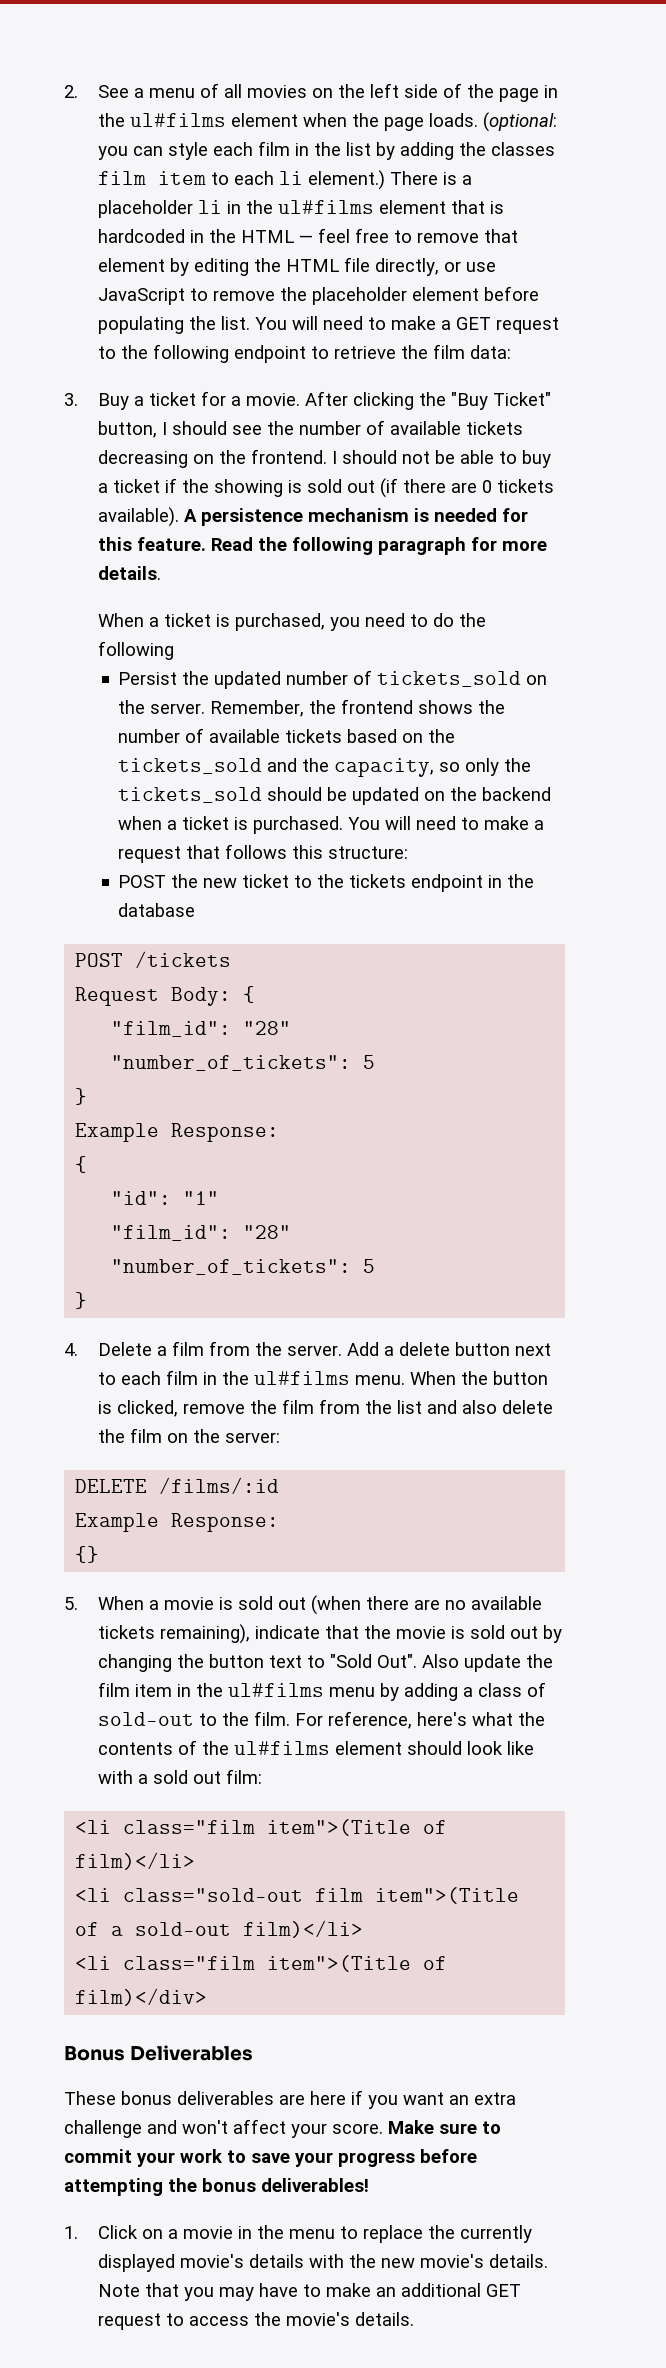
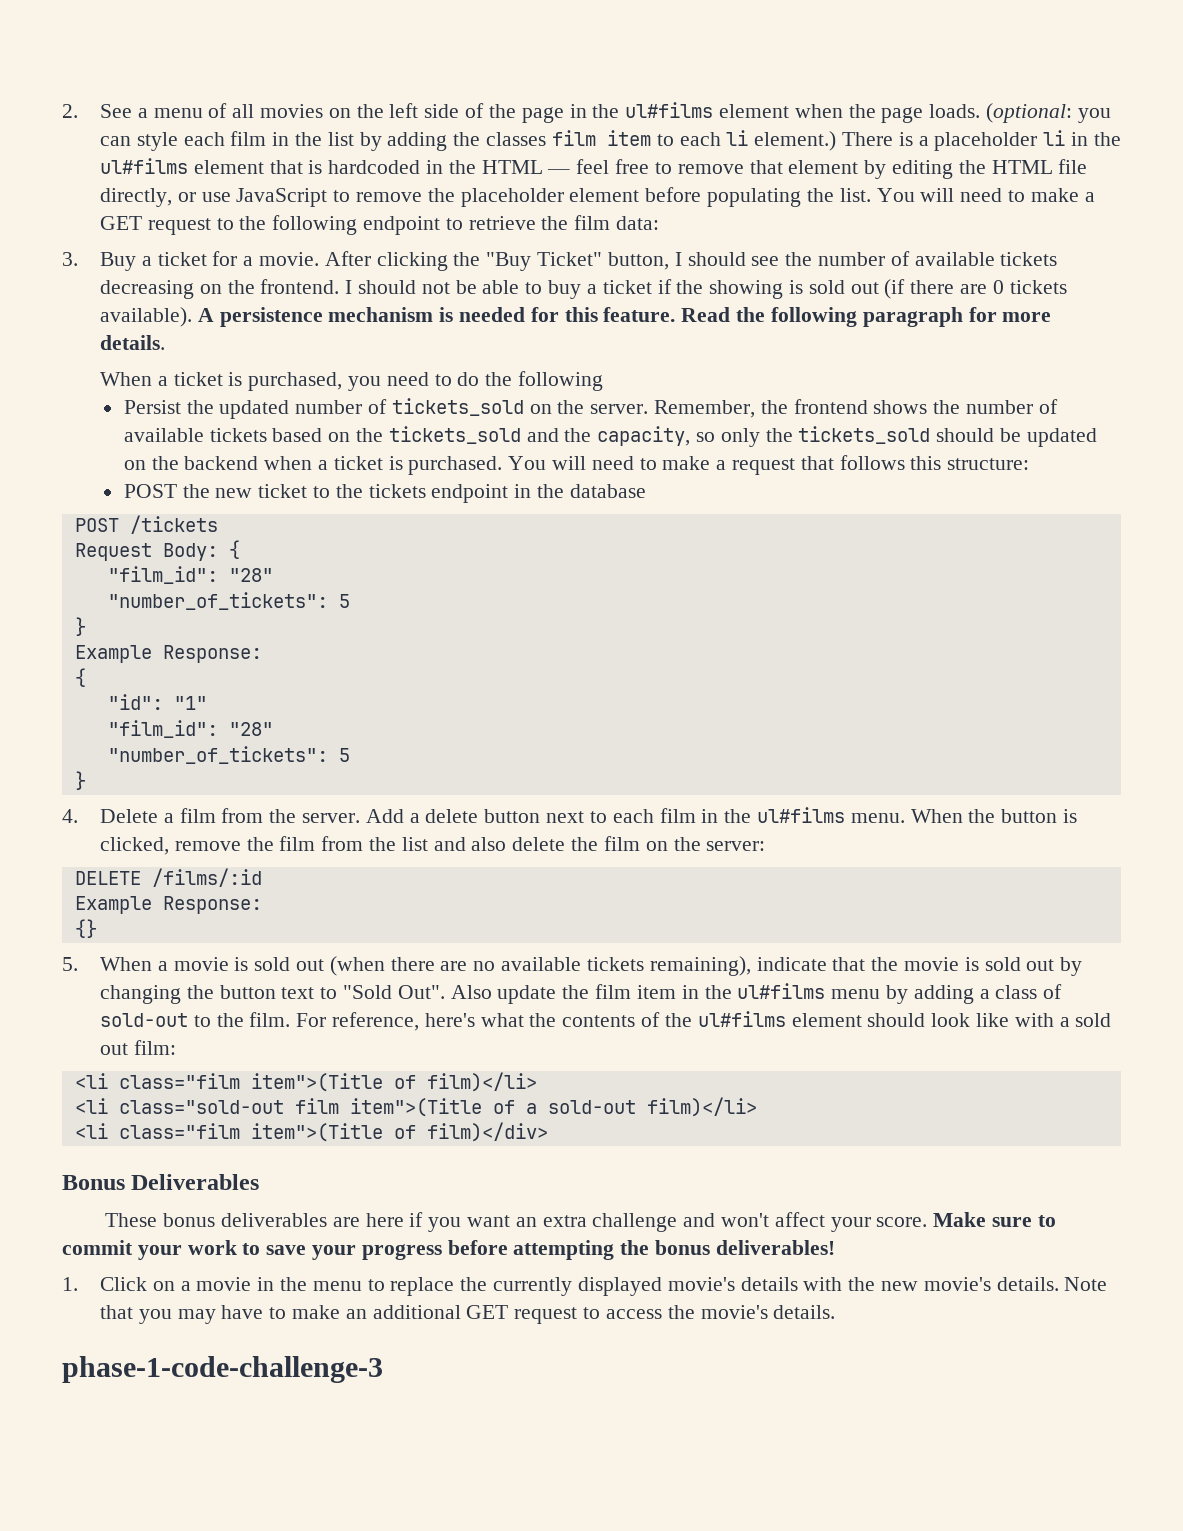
+ phase-1-code-challenge-3

